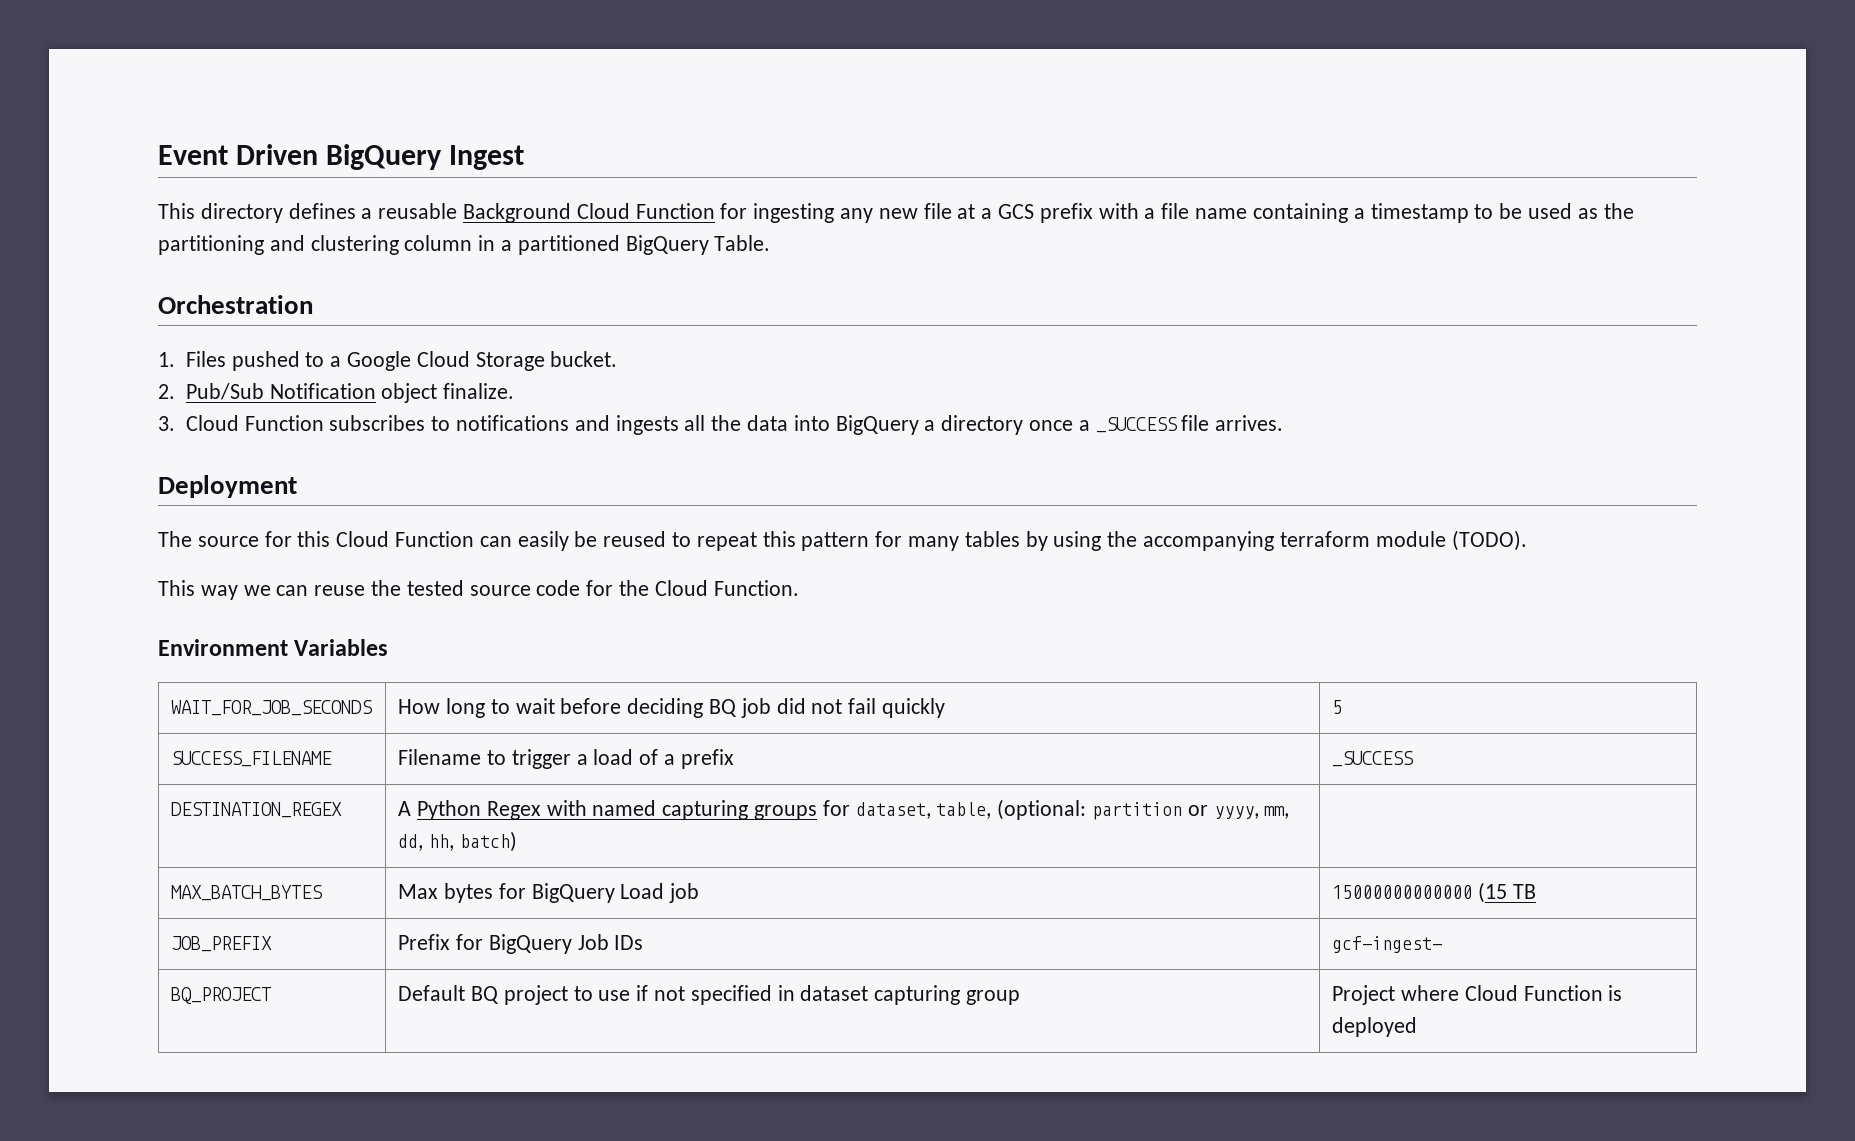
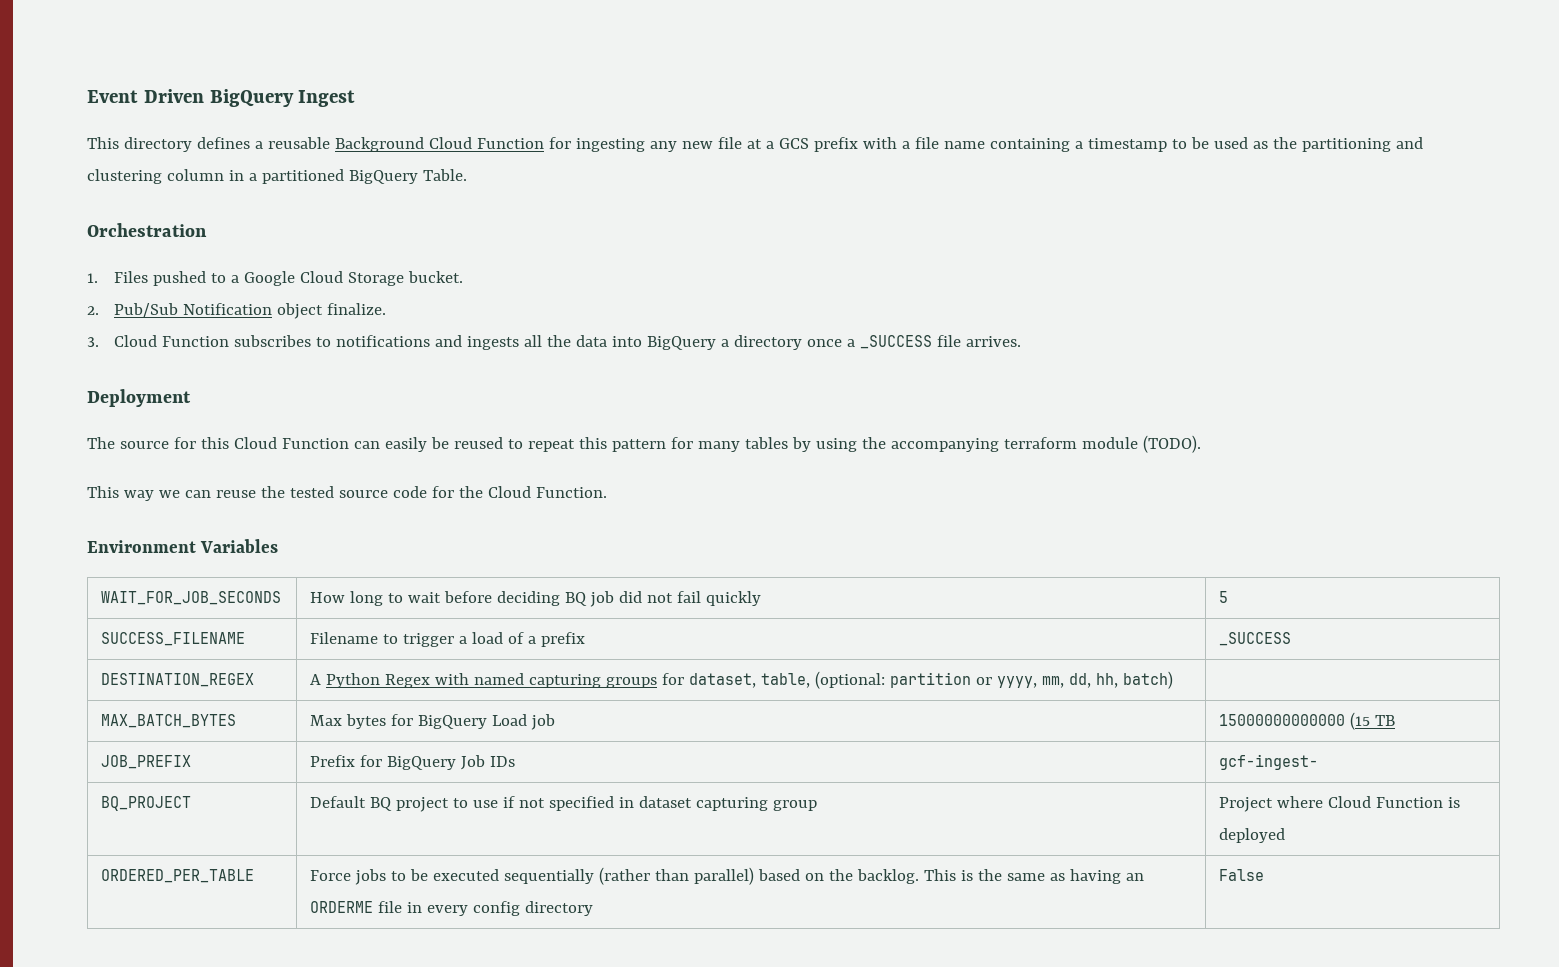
+ ORDERED_PER_TABLE | Force jobs to be executed sequentially (rather than parallel) based on the backlog. This is the same as having an ORDERME file in every config directory | False

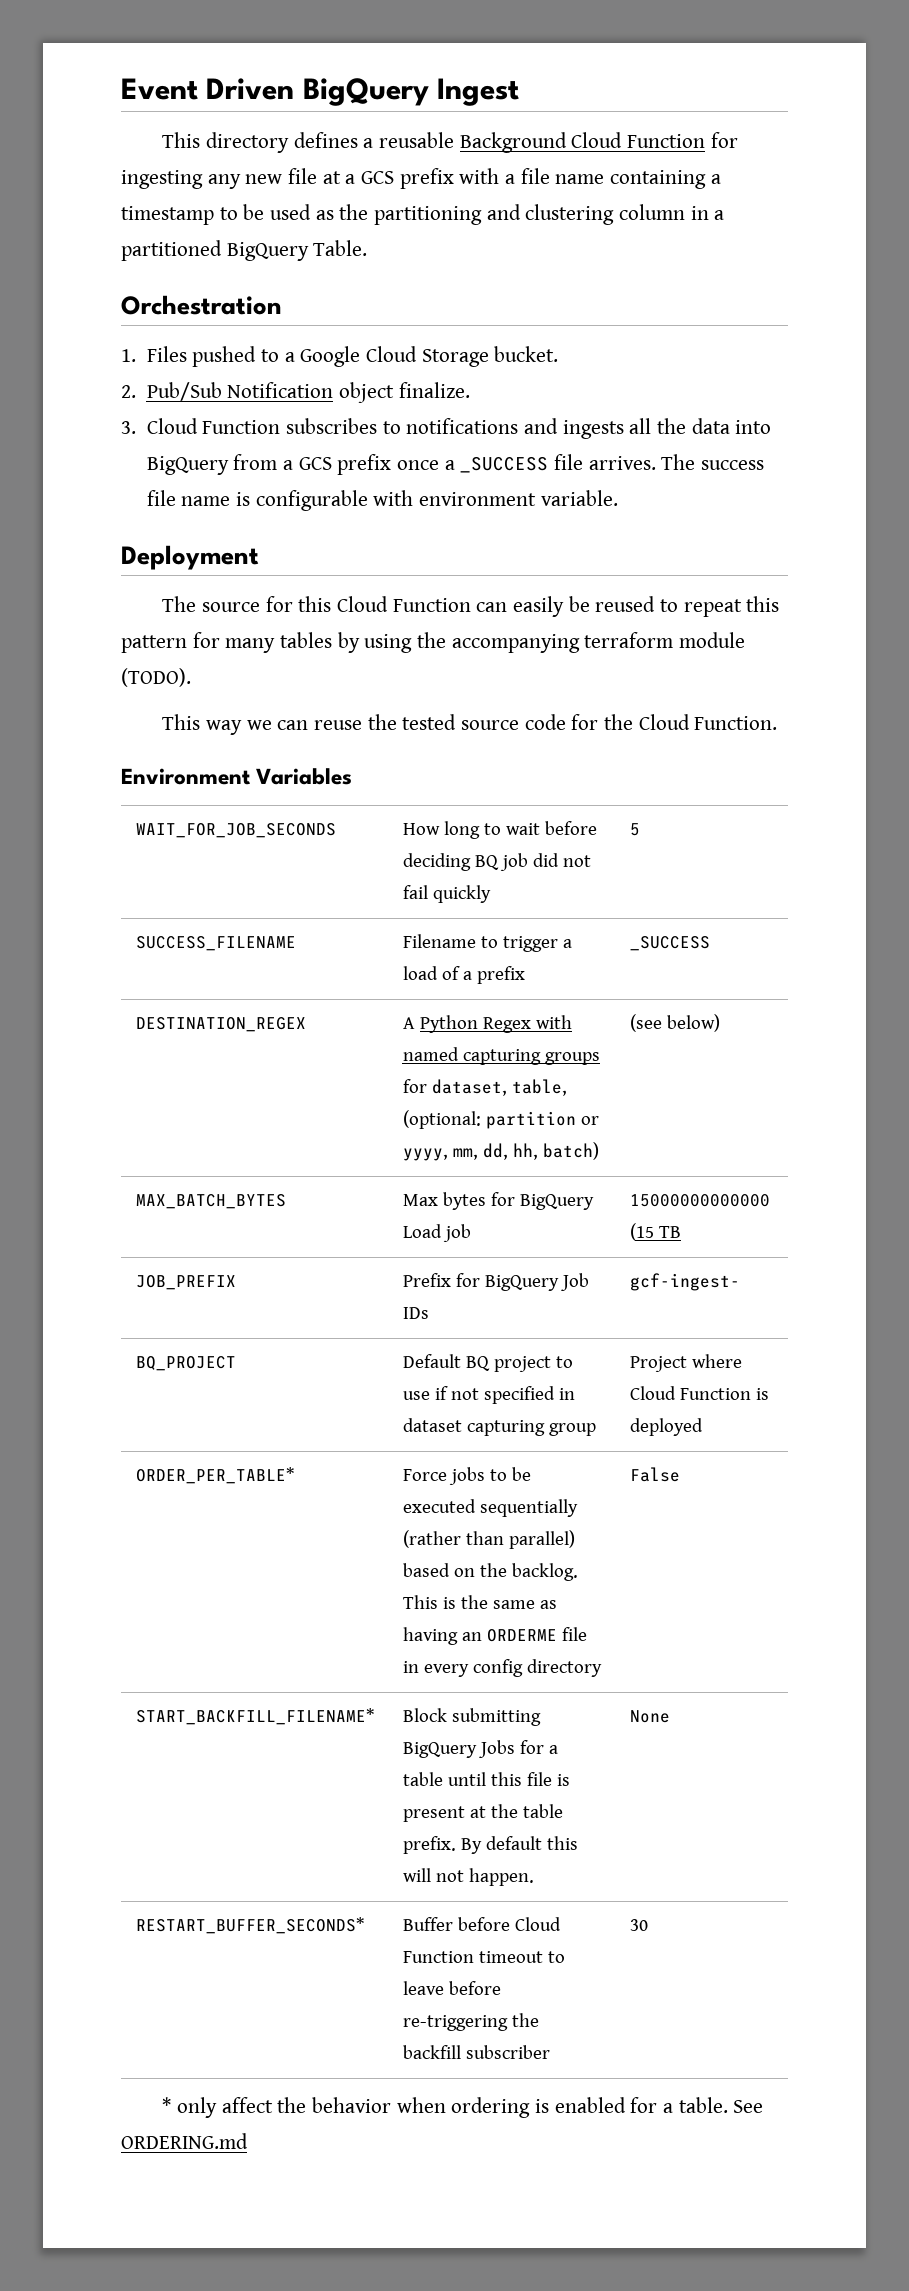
- 3. Cloud Function subscribes to notifications and ingests all the data into BigQuery a directory once a _SUCCESS file arrives.
+ 3. Cloud Function subscribes to notifications and ingests all the data into BigQuery from a GCS prefix once a _SUCCESS file arrives. The success file name is configurable with environment variable.
- DESTINATION_REGEX | A Python Regex with named capturing groups for dataset, table, (optional: partition or yyyy, mm, dd, hh, batch) |
+ DESTINATION_REGEX | A Python Regex with named capturing groups for dataset, table, (optional: partition or yyyy, mm, dd, hh, batch) | (see below)
- ORDERED_PER_TABLE | Force jobs to be executed sequentially (rather than parallel) based on the backlog. This is the same as having an ORDERME file in every config directory | False
+ ORDER_PER_TABLE* | Force jobs to be executed sequentially (rather than parallel) based on the backlog. This is the same as having an ORDERME file in every config directory | False
+ START_BACKFILL_FILENAME* | Block submitting BigQuery Jobs for a table until this file is present at the table prefix. By default this will not happen. | None
+ RESTART_BUFFER_SECONDS* | Buffer before Cloud Function timeout to leave before re-triggering the backfill subscriber | 30
+ * only affect the behavior when ordering is enabled for a table. See ORDERING.md

